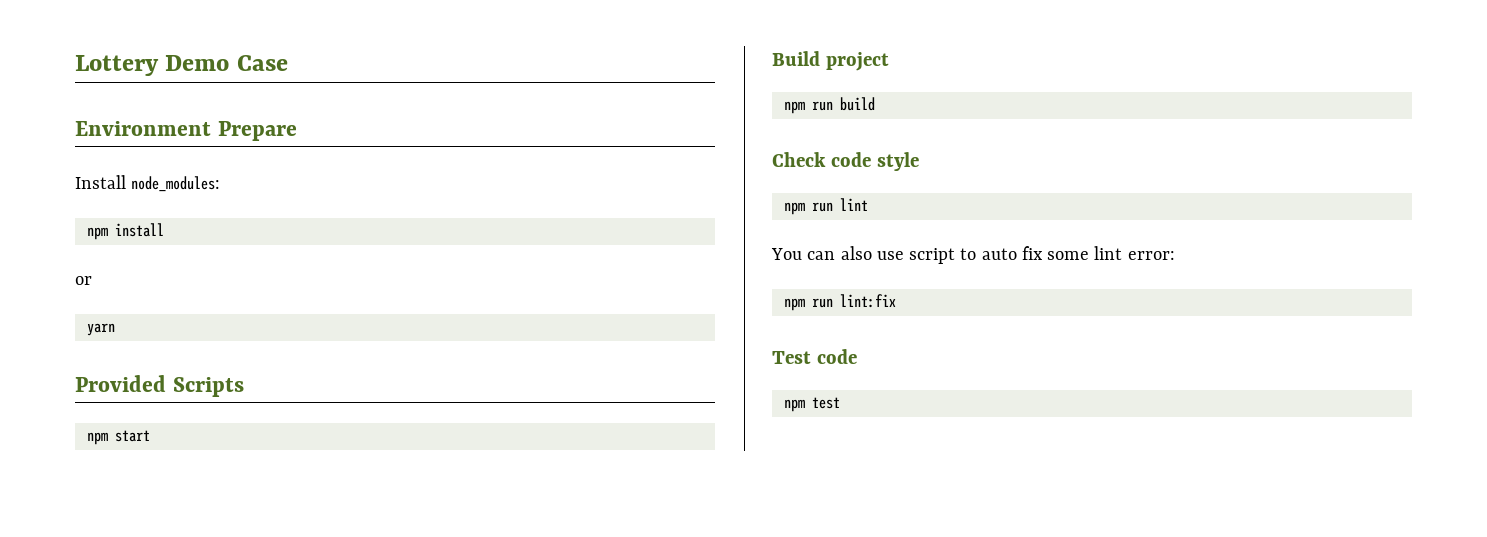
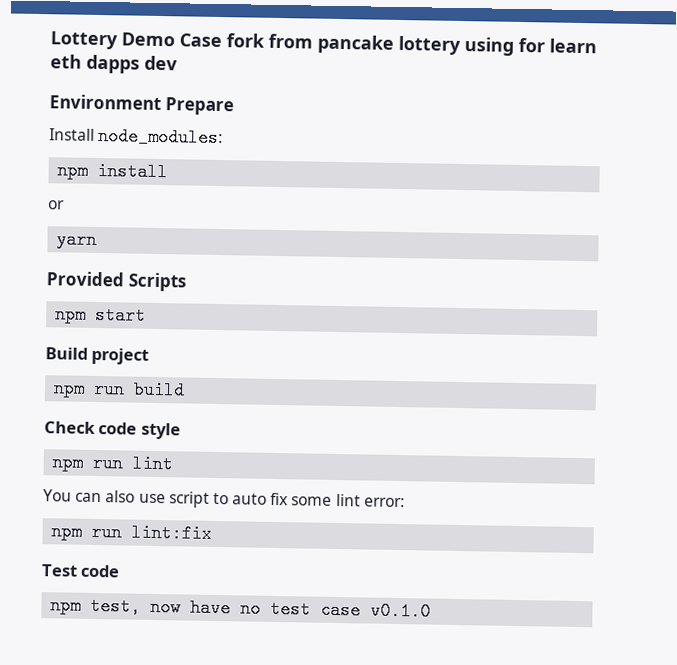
- Lottery Demo Case
+ Lottery Demo Case fork from pancake lottery using for learn eth dapps dev
- npm test
+ npm test, now have no test case v0.1.0

